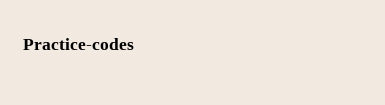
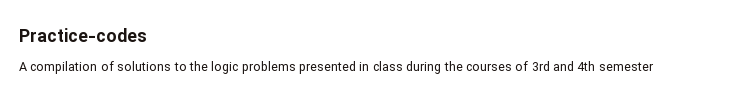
+ A compilation of solutions to the logic problems presented in class during the courses of 3rd and 4th semester

